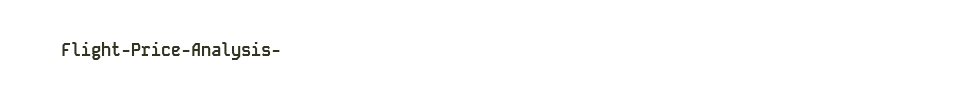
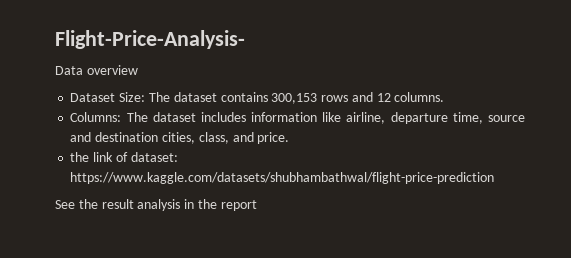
+ Data overview
+ Dataset Size: The dataset contains 300,153 rows and 12 columns.
+ Columns: The dataset includes information like airline, departure time, source and destination cities, class, and price.
+ the link of dataset: https://www.kaggle.com/datasets/shubhambathwal/flight-price-prediction
+ See the result analysis in the report

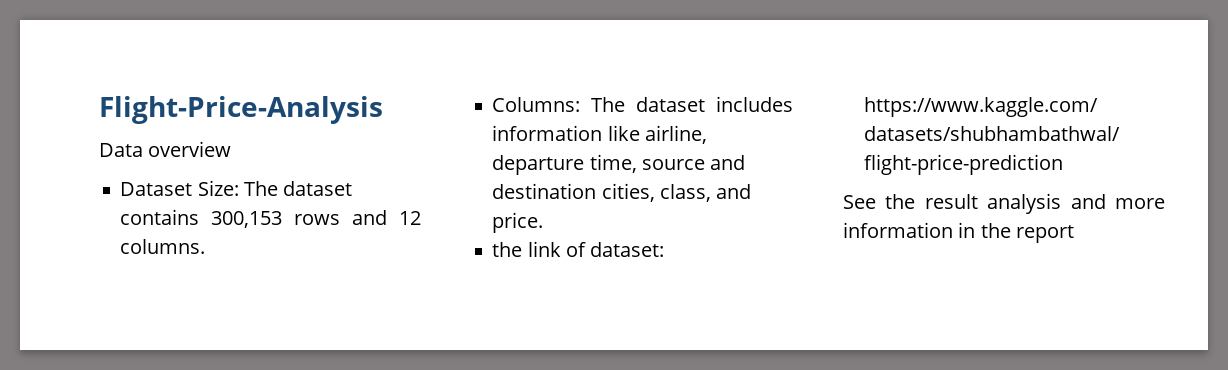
- Flight-Price-Analysis-
+ Flight-Price-Analysis
- See the result analysis in the report
+ See the result analysis and more information in the report

